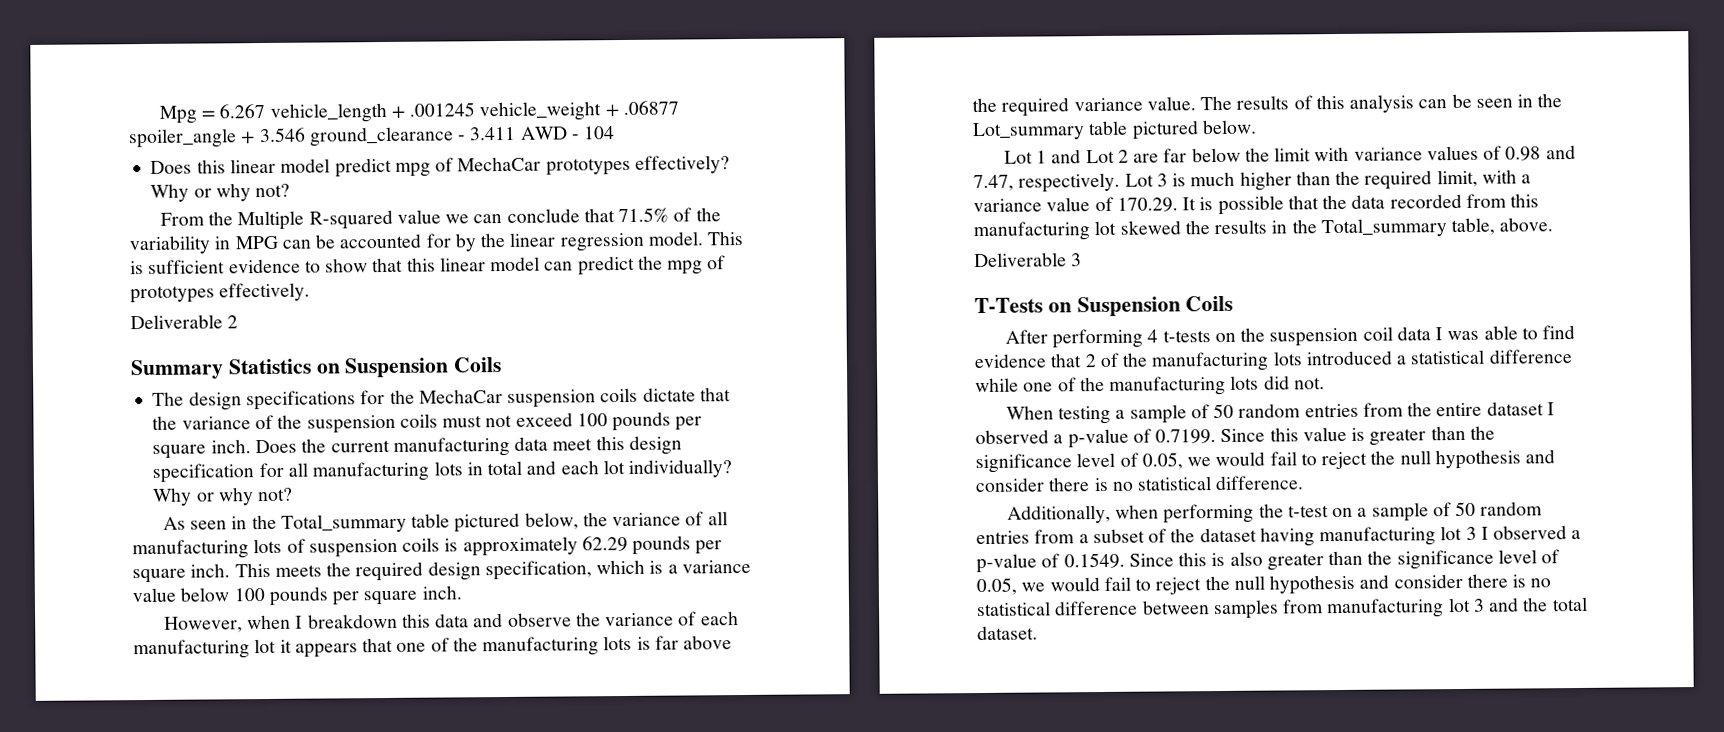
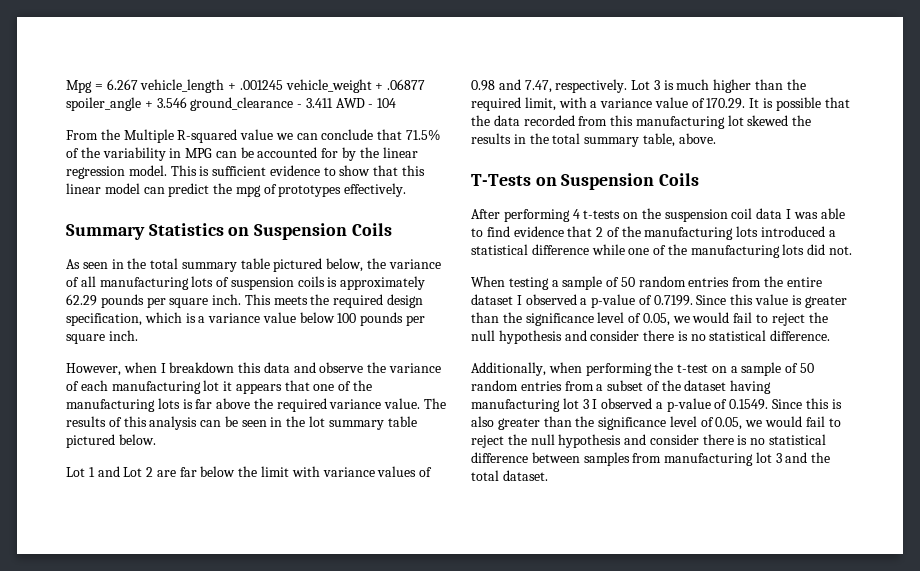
- Does this linear model predict mpg of MechaCar prototypes effectively? Why or why not?
- Deliverable 2
- The design specifications for the MechaCar suspension coils dictate that the variance of the suspension coils must not exceed 100 pounds per square inch. Does the current manufacturing data meet this design specification for all manufacturing lots in total and each lot individually? Why or why not?
- As seen in the Total_summary table pictured below, the variance of all manufacturing lots of suspension coils is approximately 62.29 pounds per square inch.
+ As seen in the total summary table pictured below, the variance of all manufacturing lots of suspension coils is approximately 62.29 pounds per square inch.
- The results of this analysis can be seen in the Lot_summary table pictured below.
+ The results of this analysis can be seen in the lot summary table pictured below.
- Lot 3 is much higher than the required limit, with a variance value of 170.29. It is possible that the data recorded from this manufacturing lot skewed the results in the Total_summary table, above.
+ Lot 3 is much higher than the required limit, with a variance value of 170.29. It is possible that the data recorded from this manufacturing lot skewed the results in the total summary table, above.
- Deliverable 3

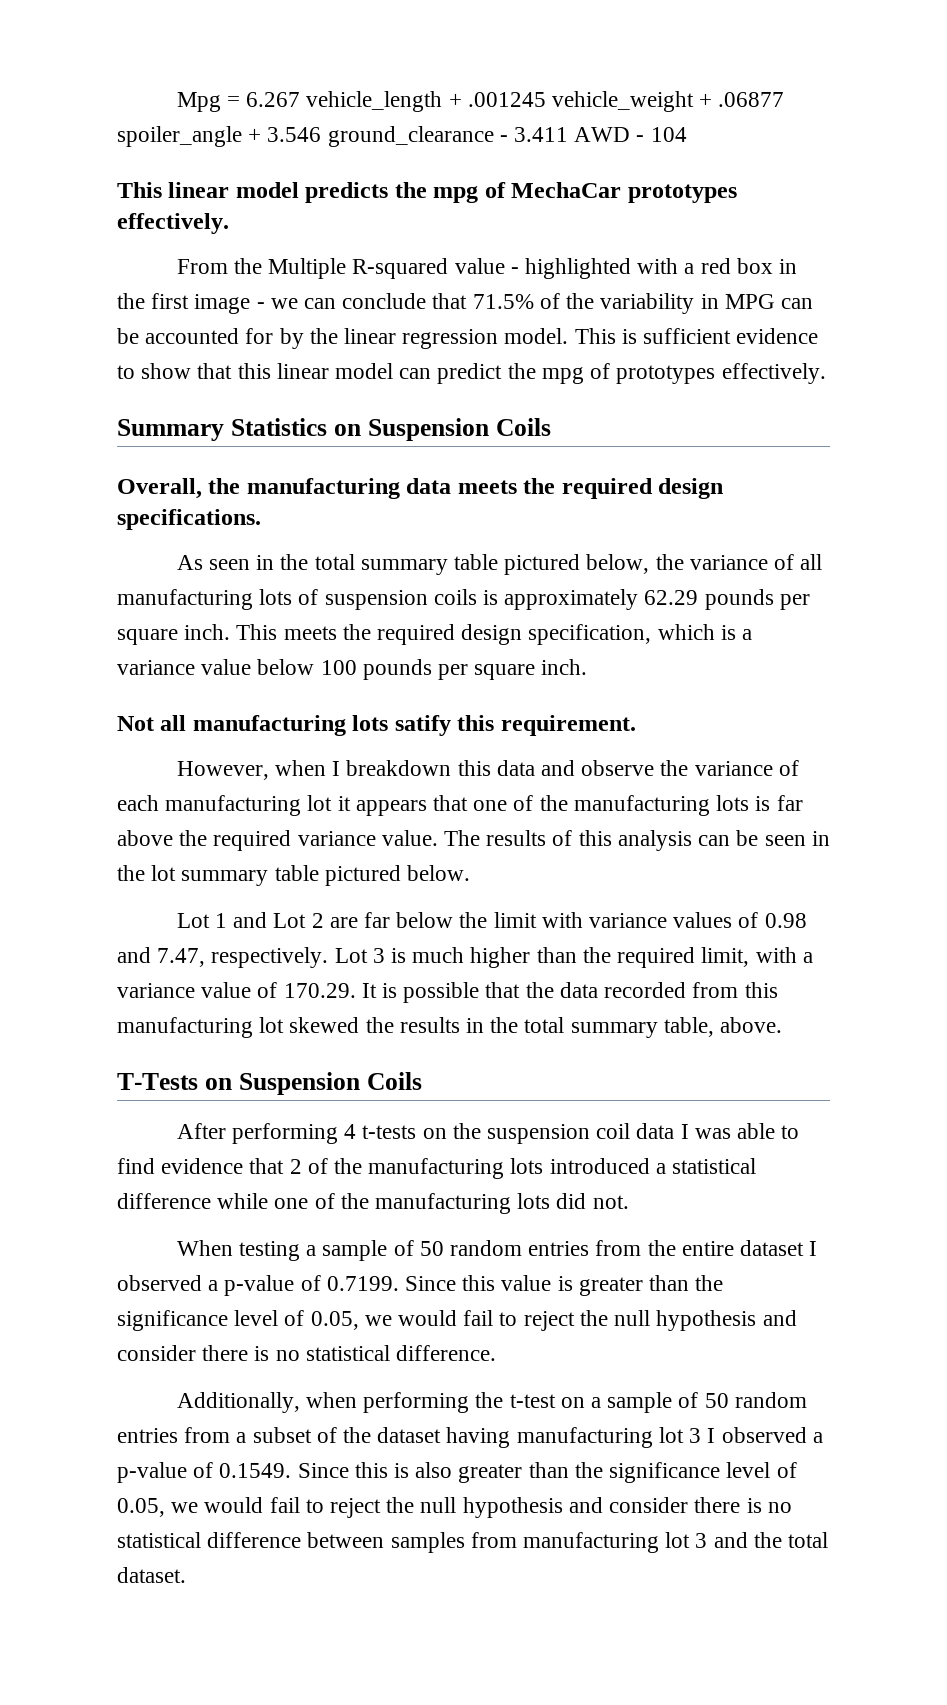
+ This linear model predicts the mpg of MechaCar prototypes effectively.
- From the Multiple R-squared value we can conclude that 71.5% of the variability in MPG can be accounted for by the linear regression model.
+ From the Multiple R-squared value - highlighted with a red box in the first image - we can conclude that 71.5% of the variability in MPG can be accounted for by the linear regression model.
+ Overall, the manufacturing data meets the required design specifications.
+ Not all manufacturing lots satify this requirement.

